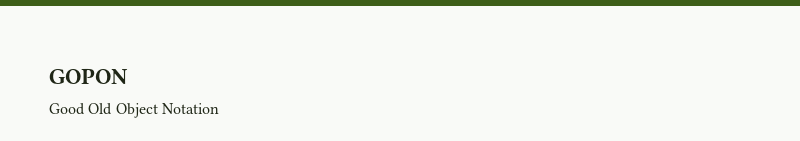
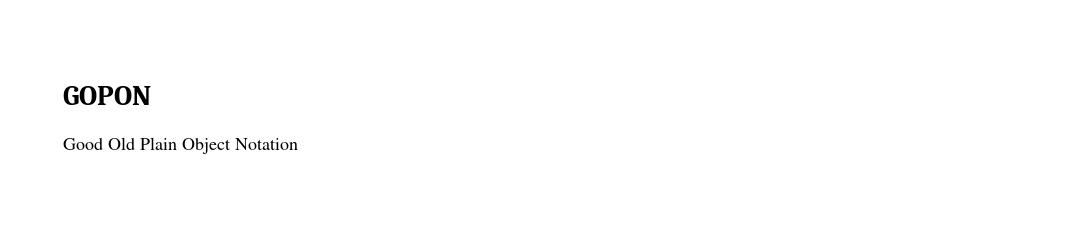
- Good Old Object Notation
+ Good Old Plain Object Notation

